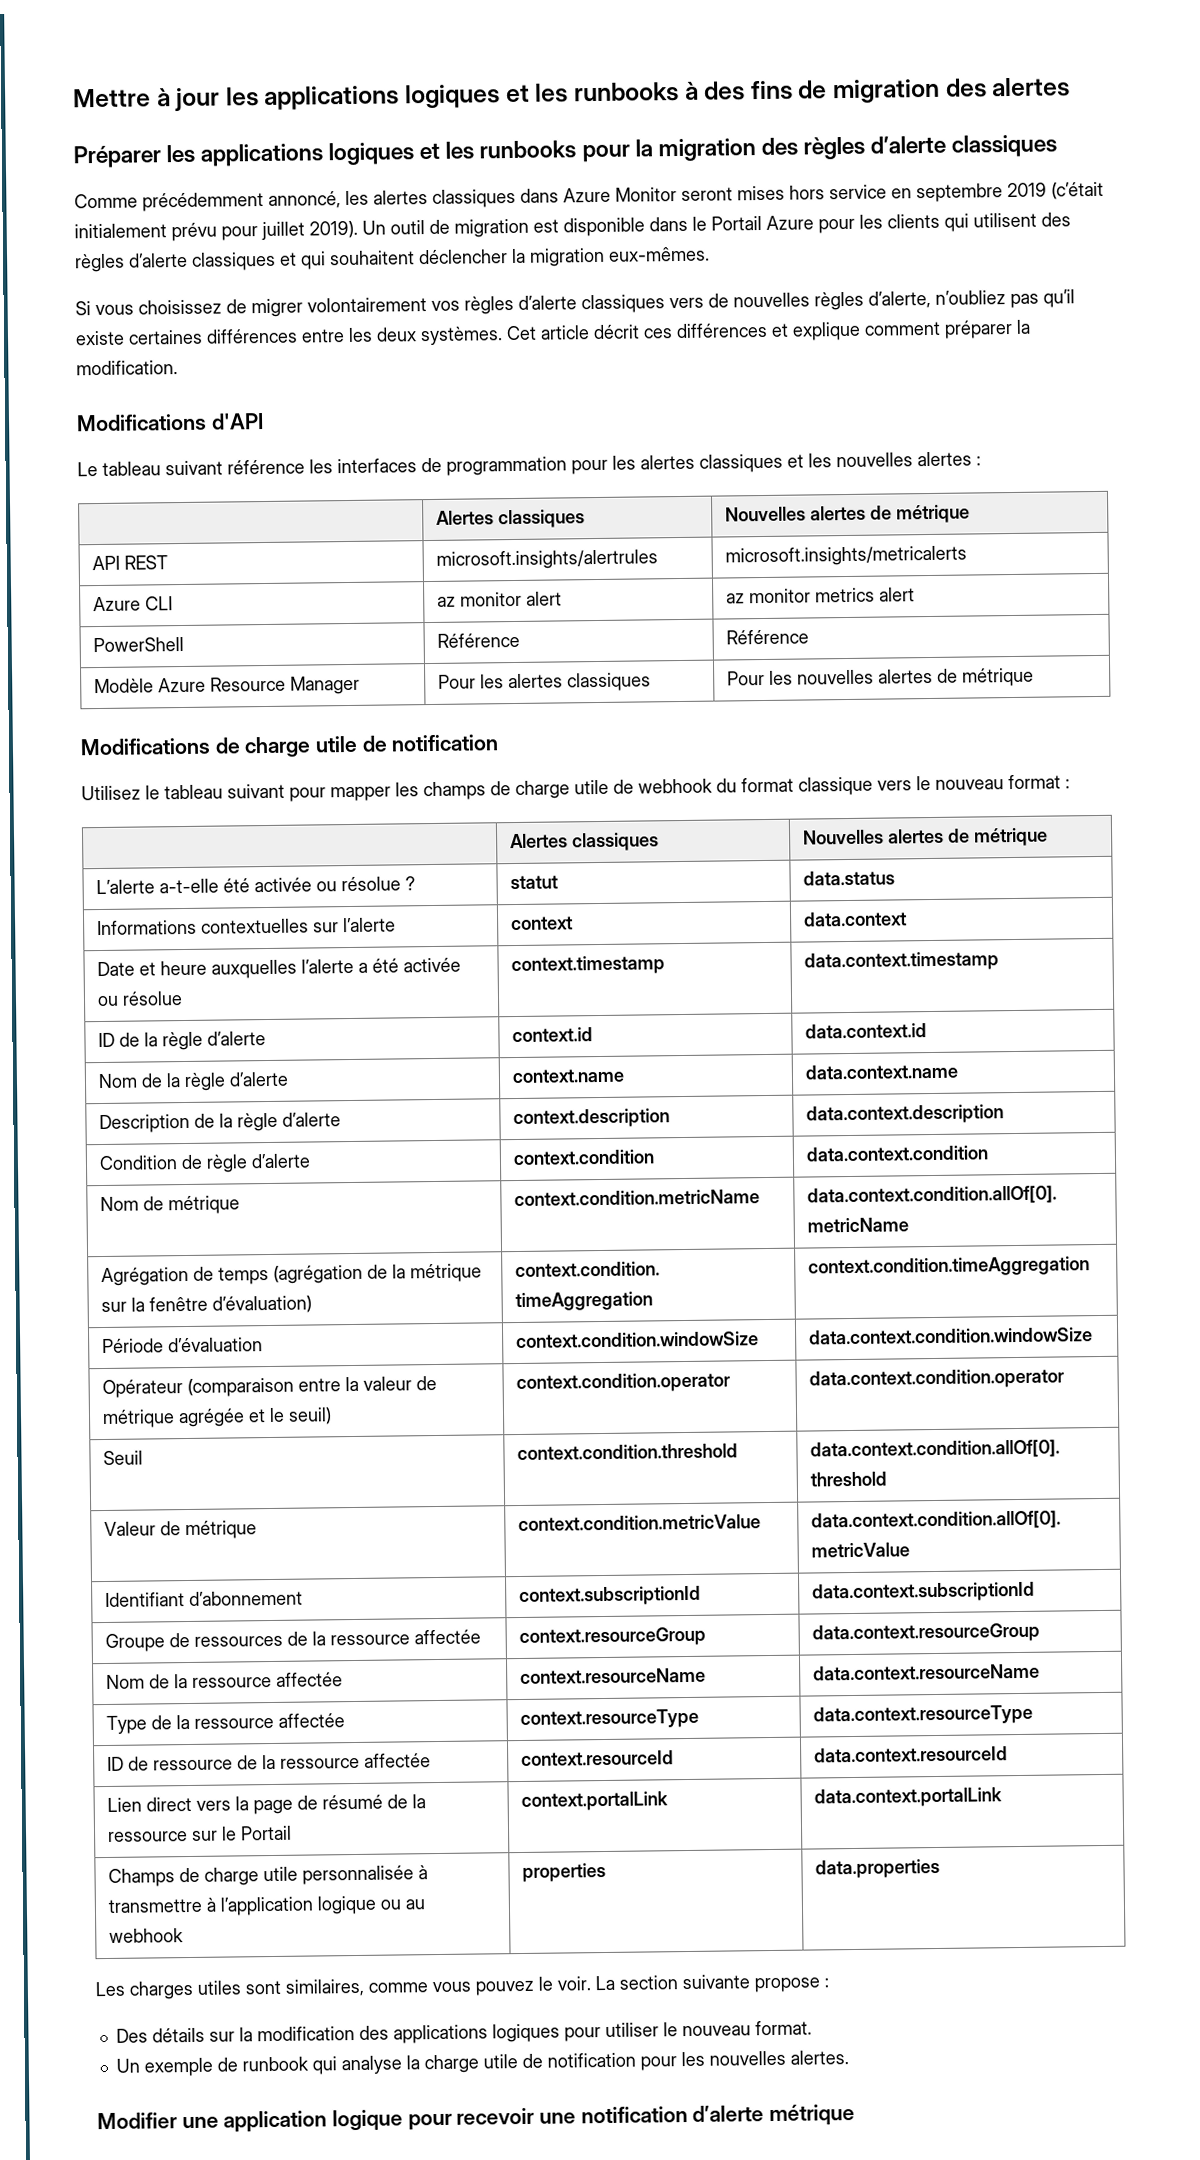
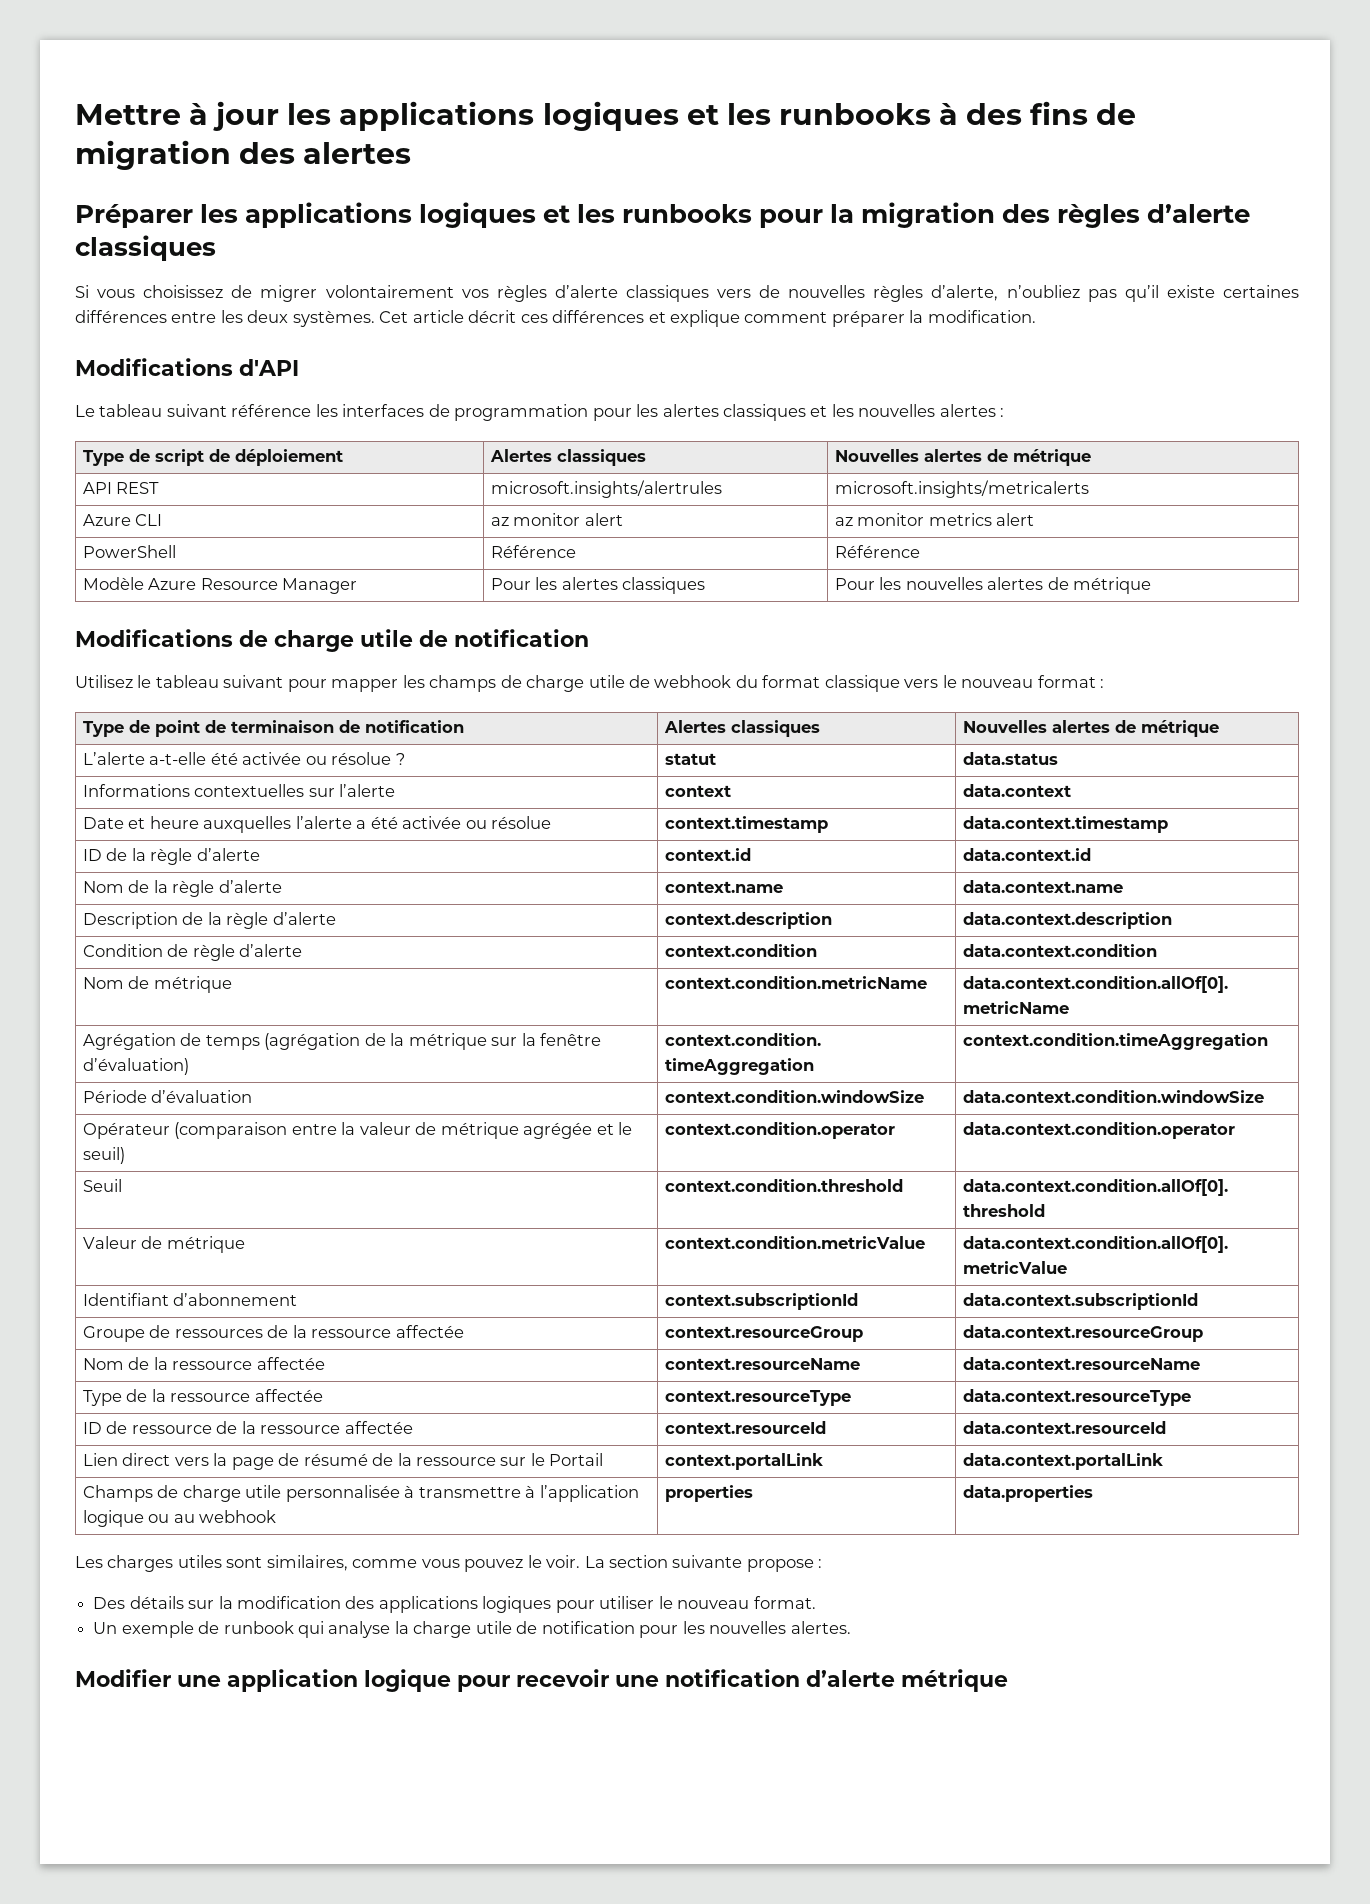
- Comme précédemment annoncé, les alertes classiques dans Azure Monitor seront mises hors service en septembre 2019 (c’était initialement prévu pour juillet 2019). Un outil de migration est disponible dans le Portail Azure pour les clients qui utilisent des règles d’alerte classiques et qui souhaitent déclencher la migration eux-mêmes.
  Le tableau suivant référence les interfaces de programmation pour les alertes classiques et les nouvelles alertes :
- | Alertes classiques | Nouvelles alertes de métrique
+ Type de script de déploiement | Alertes classiques | Nouvelles alertes de métrique
  Utilisez le tableau suivant pour mapper les champs de charge utile de webhook du format classique vers le nouveau format :
- | Alertes classiques | Nouvelles alertes de métrique
+ Type de point de terminaison de notification | Alertes classiques | Nouvelles alertes de métrique

